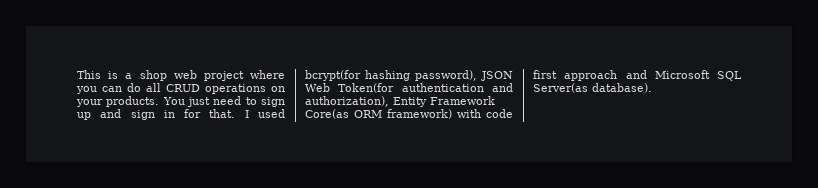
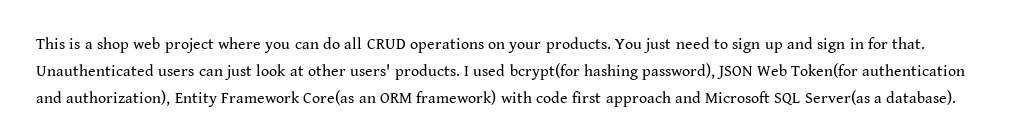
+ Unauthenticated users can just look at other users' products.
- I used bcrypt(for hashing password), JSON Web Token(for authentication and authorization), Entity Framework Core(as ORM framework) with code first approach and Microsoft SQL Server(as database).
+ I used bcrypt(for hashing password), JSON Web Token(for authentication and authorization), Entity Framework Core(as an ORM framework) with code first approach and Microsoft SQL Server(as a database).

